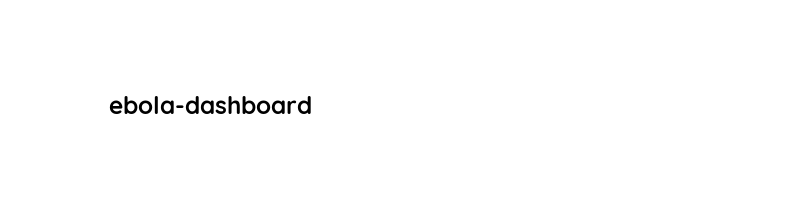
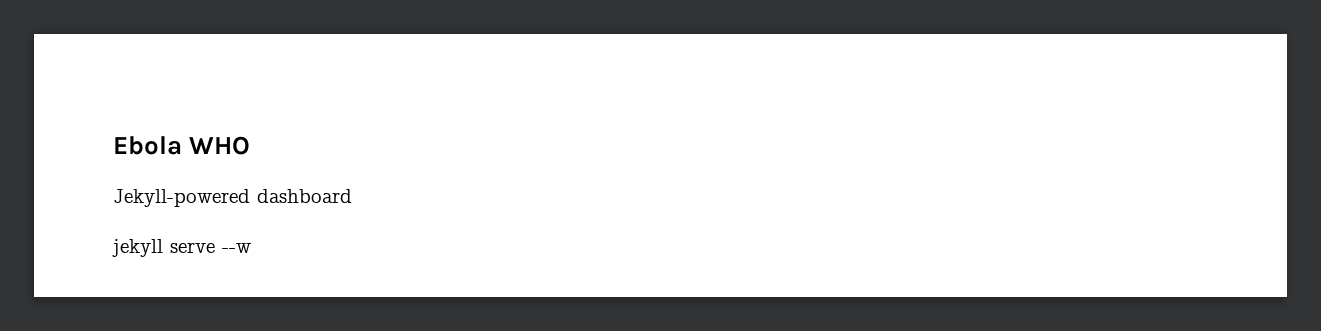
- ebola-dashboard
+ Ebola WHO
+ Jekyll-powered dashboard
+ jekyll serve --w

